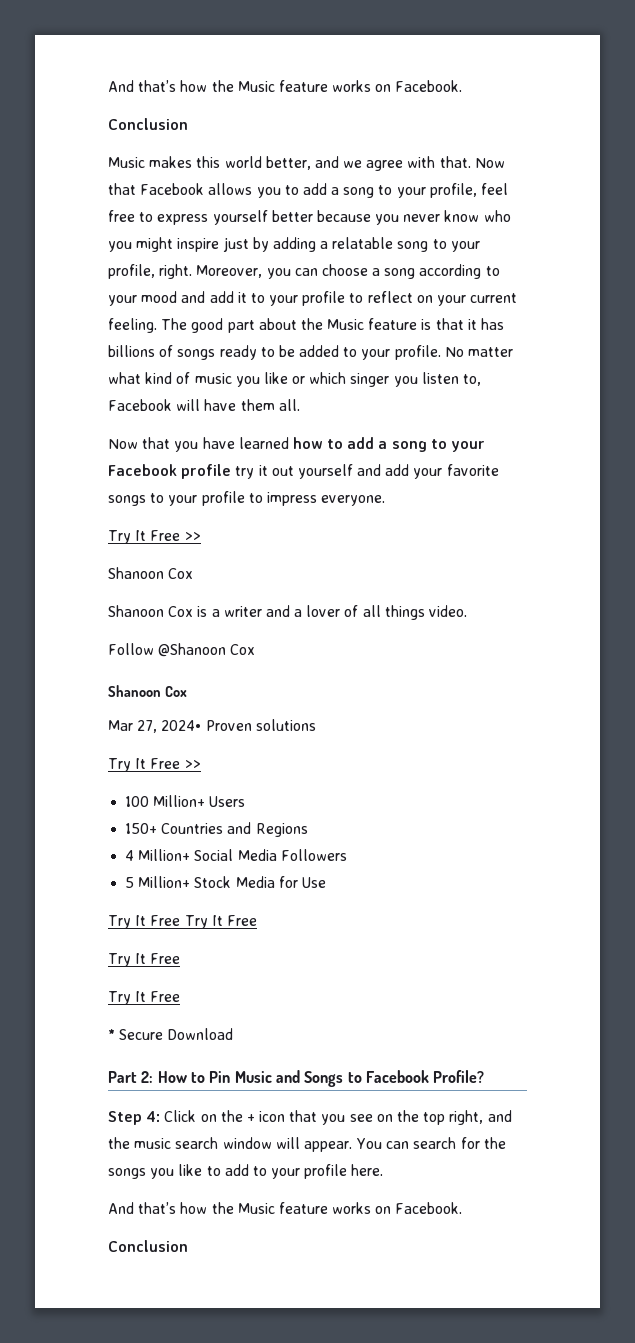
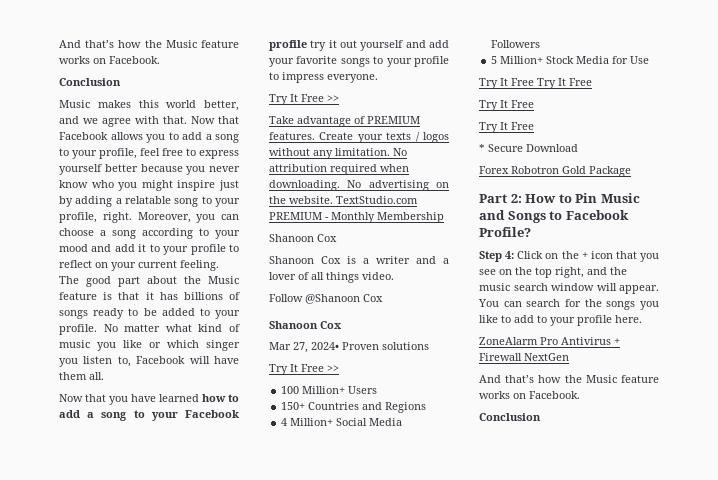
+ Take advantage of PREMIUM features. Create your texts / logos without any limitation. No attribution required when downloading. No advertising on the website. TextStudio.com PREMIUM - Monthly Membership
+ Forex Robotron Gold Package
+ ZoneAlarm Pro Antivirus + Firewall NextGen

